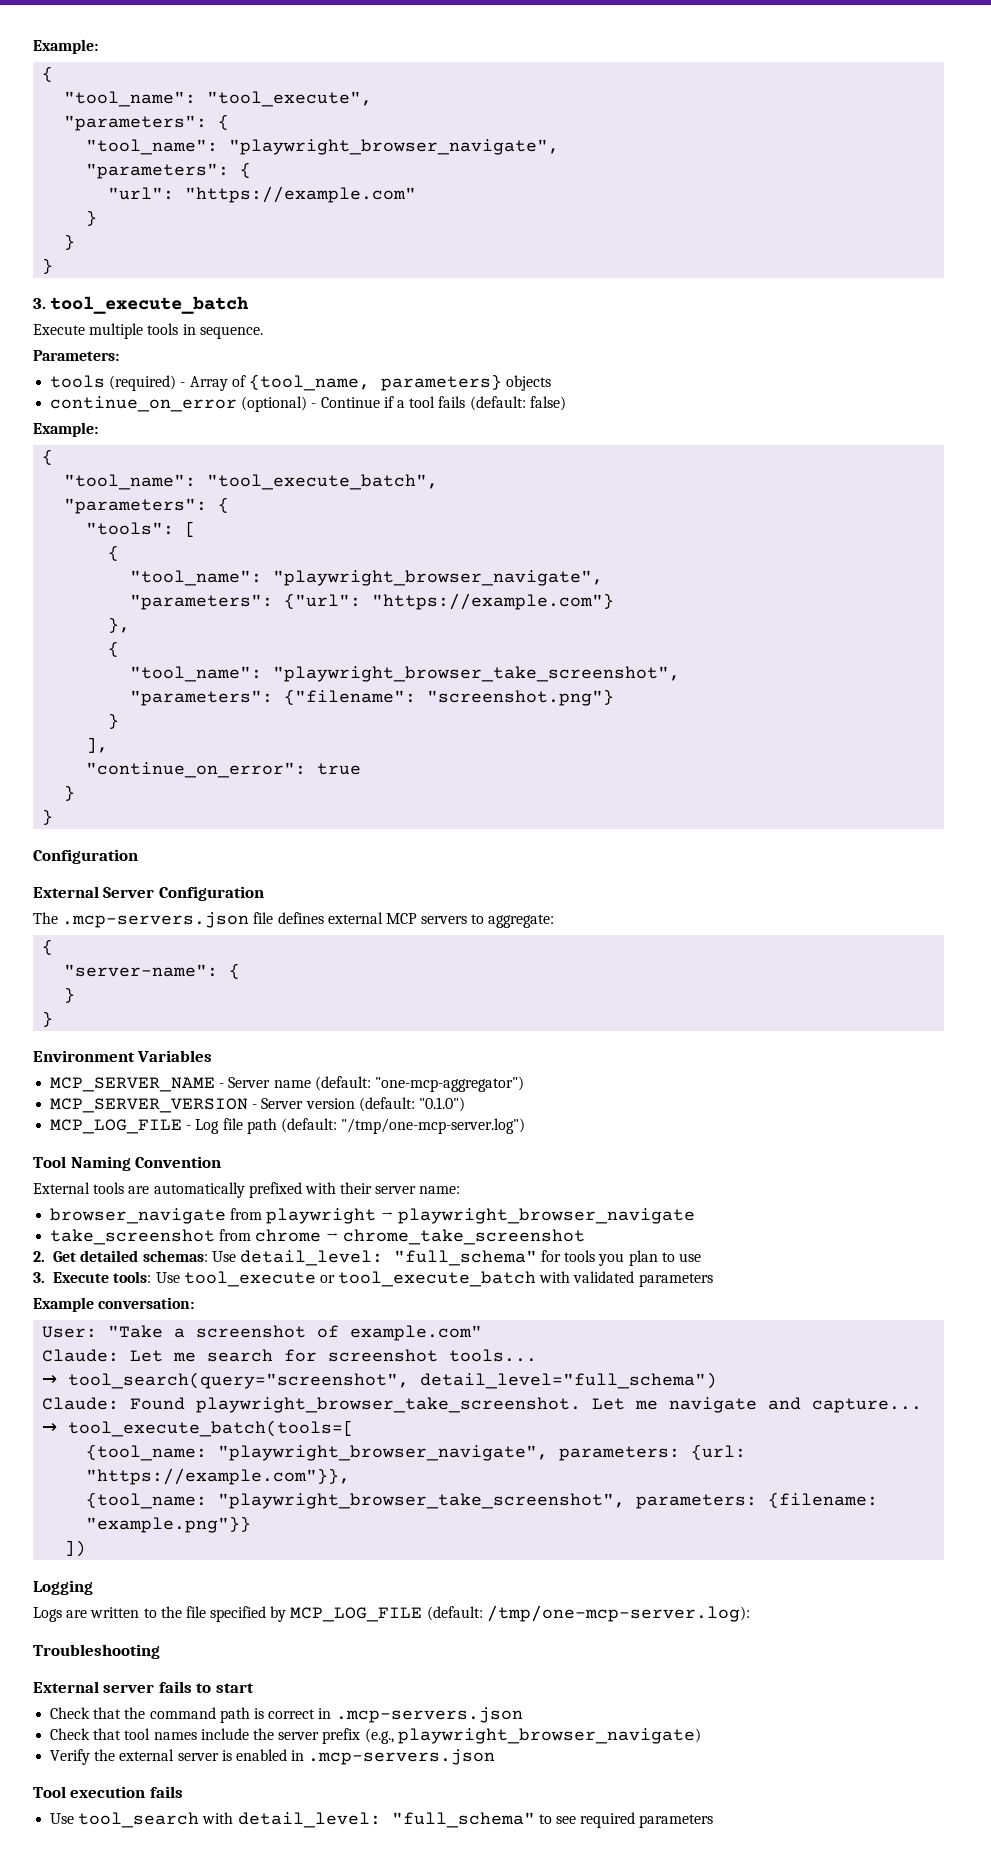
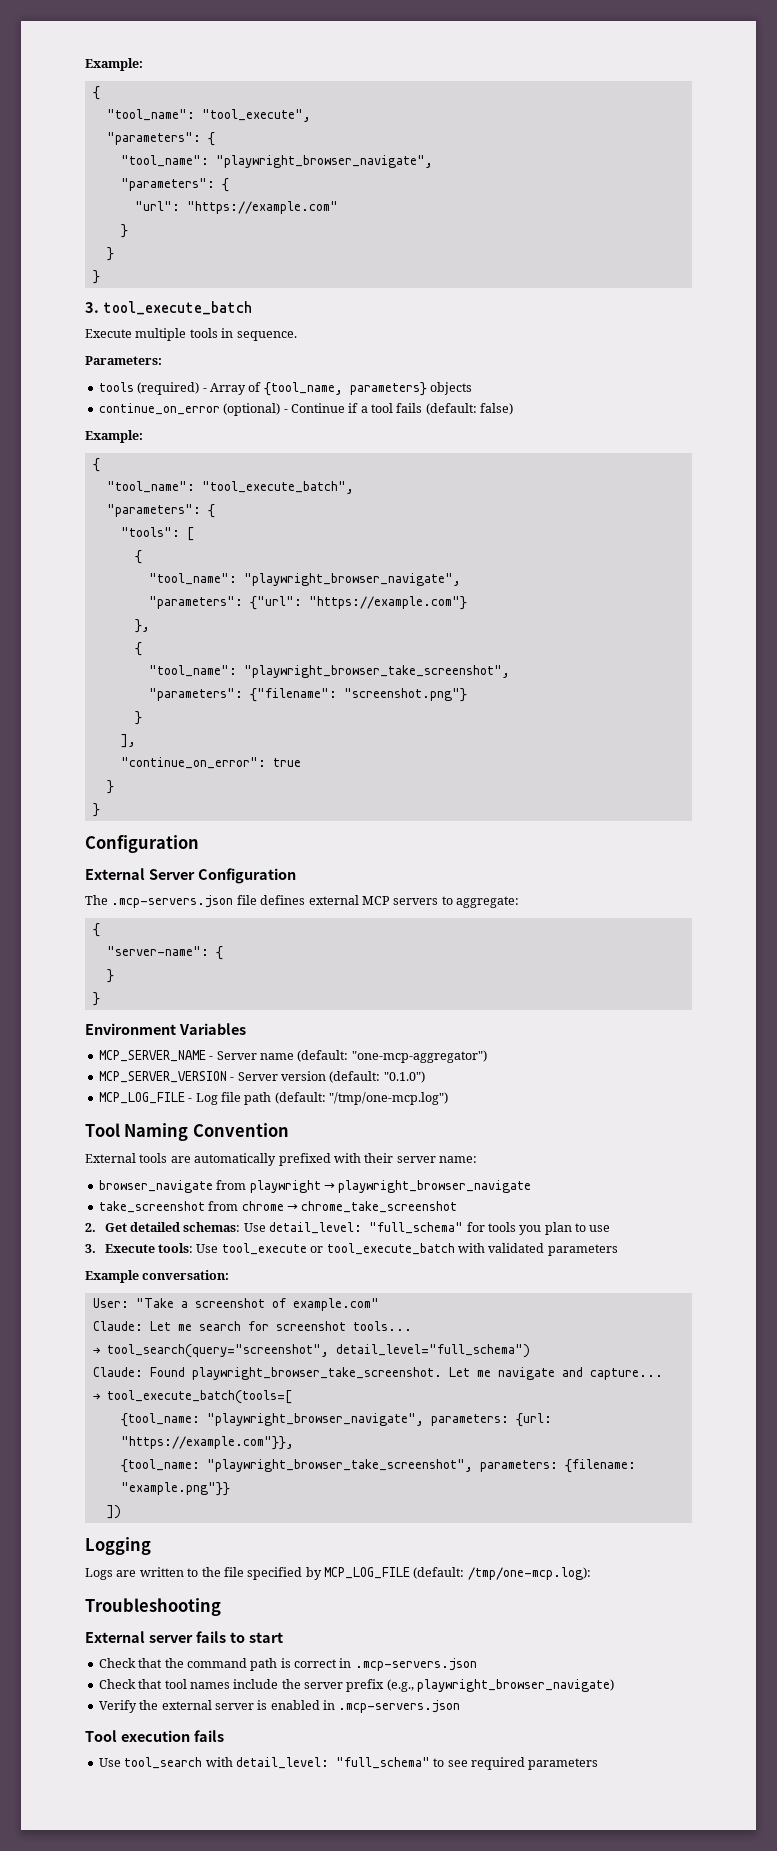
- MCP_LOG_FILE - Log file path (default: "/tmp/one-mcp-server.log")
+ MCP_LOG_FILE - Log file path (default: "/tmp/one-mcp.log")
- Logs are written to the file specified by MCP_LOG_FILE (default: /tmp/one-mcp-server.log):
+ Logs are written to the file specified by MCP_LOG_FILE (default: /tmp/one-mcp.log):

